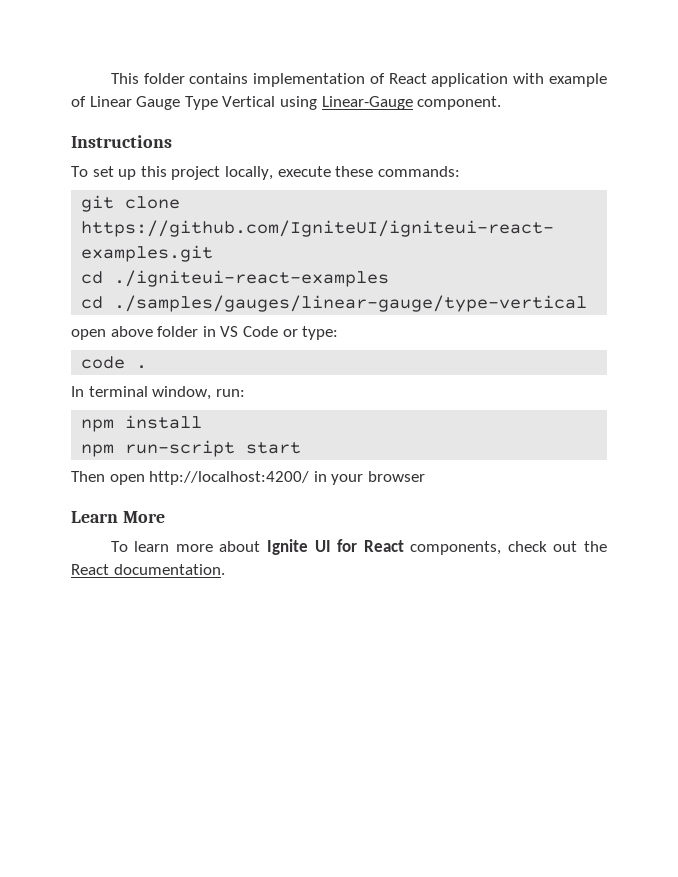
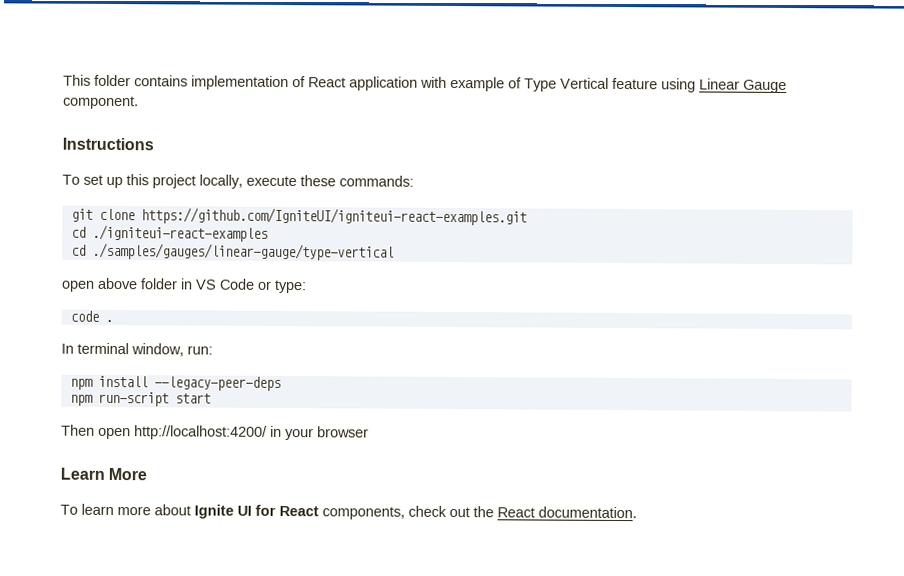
- This folder contains implementation of React application with example of Linear Gauge Type Vertical using Linear-Gauge component.
+ This folder contains implementation of React application with example of Type Vertical feature using Linear Gauge component.
- npm install
+ npm install --legacy-peer-deps

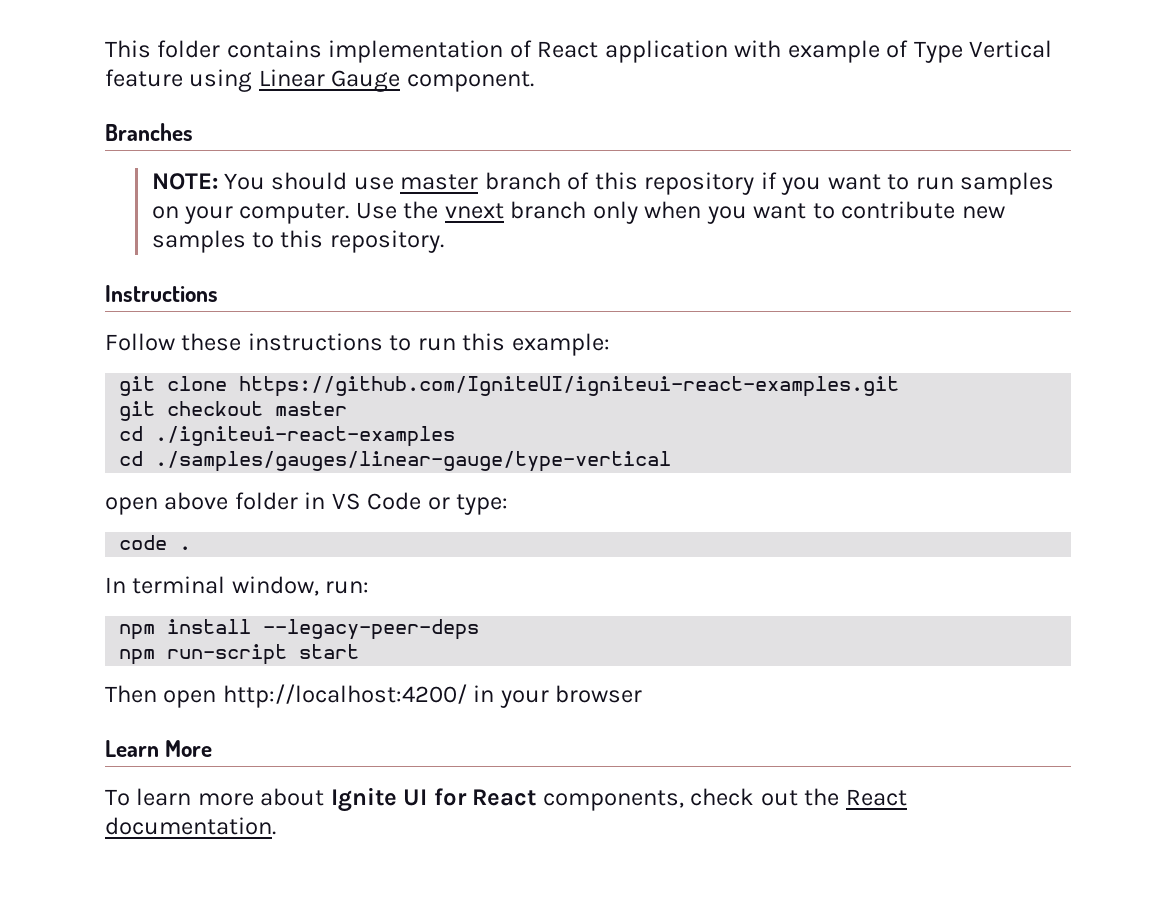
+ Branches
+ NOTE: You should use master branch of this repository if you want to run samples on your computer. Use the vnext branch only when you want to contribute new samples to this repository.
  Instructions
- To set up this project locally, execute these commands:
+ Follow these instructions to run this example:
+ git checkout master

